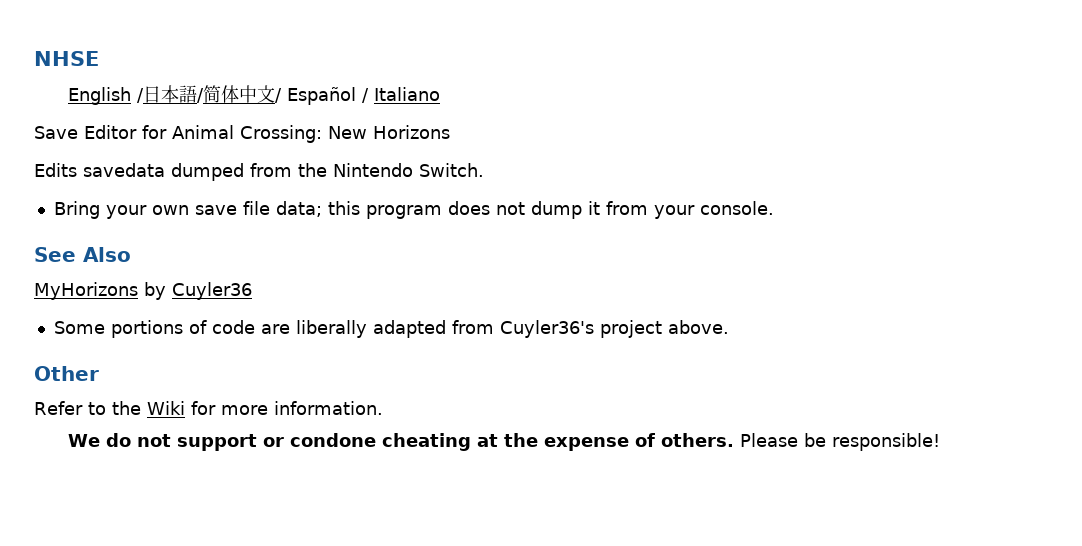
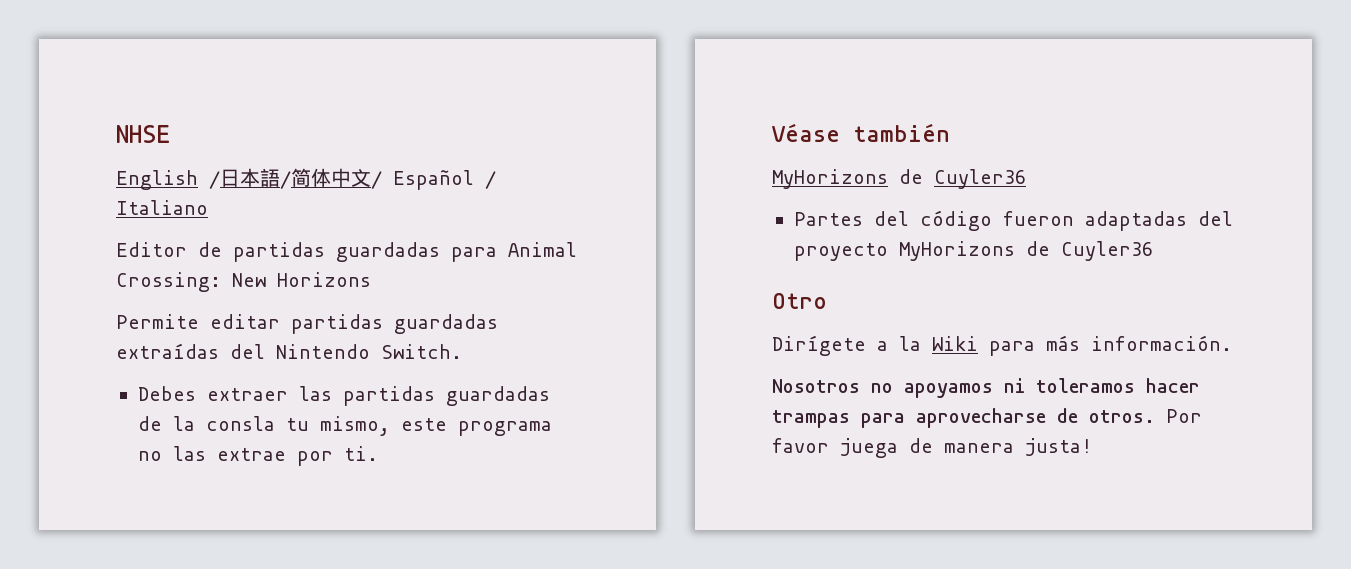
- Save Editor for Animal Crossing: New Horizons
+ Editor de partidas guardadas para Animal Crossing: New Horizons
- Edits savedata dumped from the Nintendo Switch.
- Bring your own save file data; this program does not dump it from your console.
- See Also
- MyHorizons by Cuyler36
- Some portions of code are liberally adapted from Cuyler36's project above.
- Other
- Refer to the Wiki for more information.
- We do not support or condone cheating at the expense of others. Please be responsible!
+ Permite editar partidas guardadas extraídas del Nintendo Switch.
+ Debes extraer las partidas guardadas de la consla tu mismo, este programa no las extrae por ti.
+ Véase también
+ MyHorizons de Cuyler36
+ Partes del código fueron adaptadas del proyecto MyHorizons de Cuyler36
+ Otro
+ Dirígete a la Wiki para más información.
+ Nosotros no apoyamos ni toleramos hacer trampas para aprovecharse de otros. Por favor juega de manera justa!

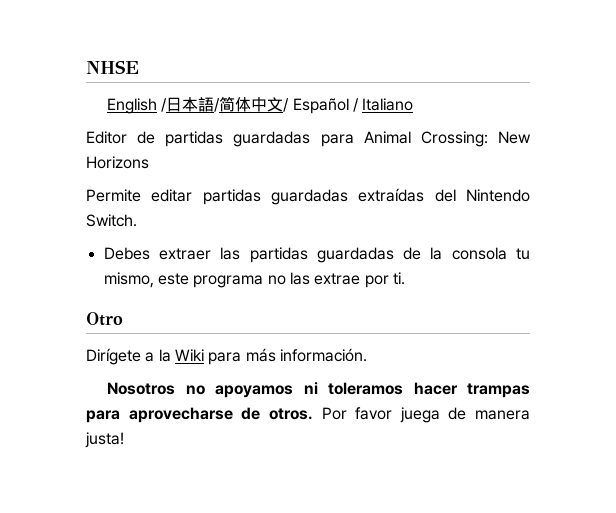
- Debes extraer las partidas guardadas de la consla tu mismo, este programa no las extrae por ti.
+ Debes extraer las partidas guardadas de la consola tu mismo, este programa no las extrae por ti.
- Véase también
- MyHorizons de Cuyler36
- Partes del código fueron adaptadas del proyecto MyHorizons de Cuyler36

